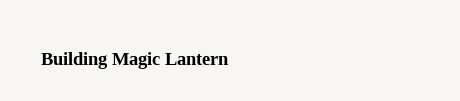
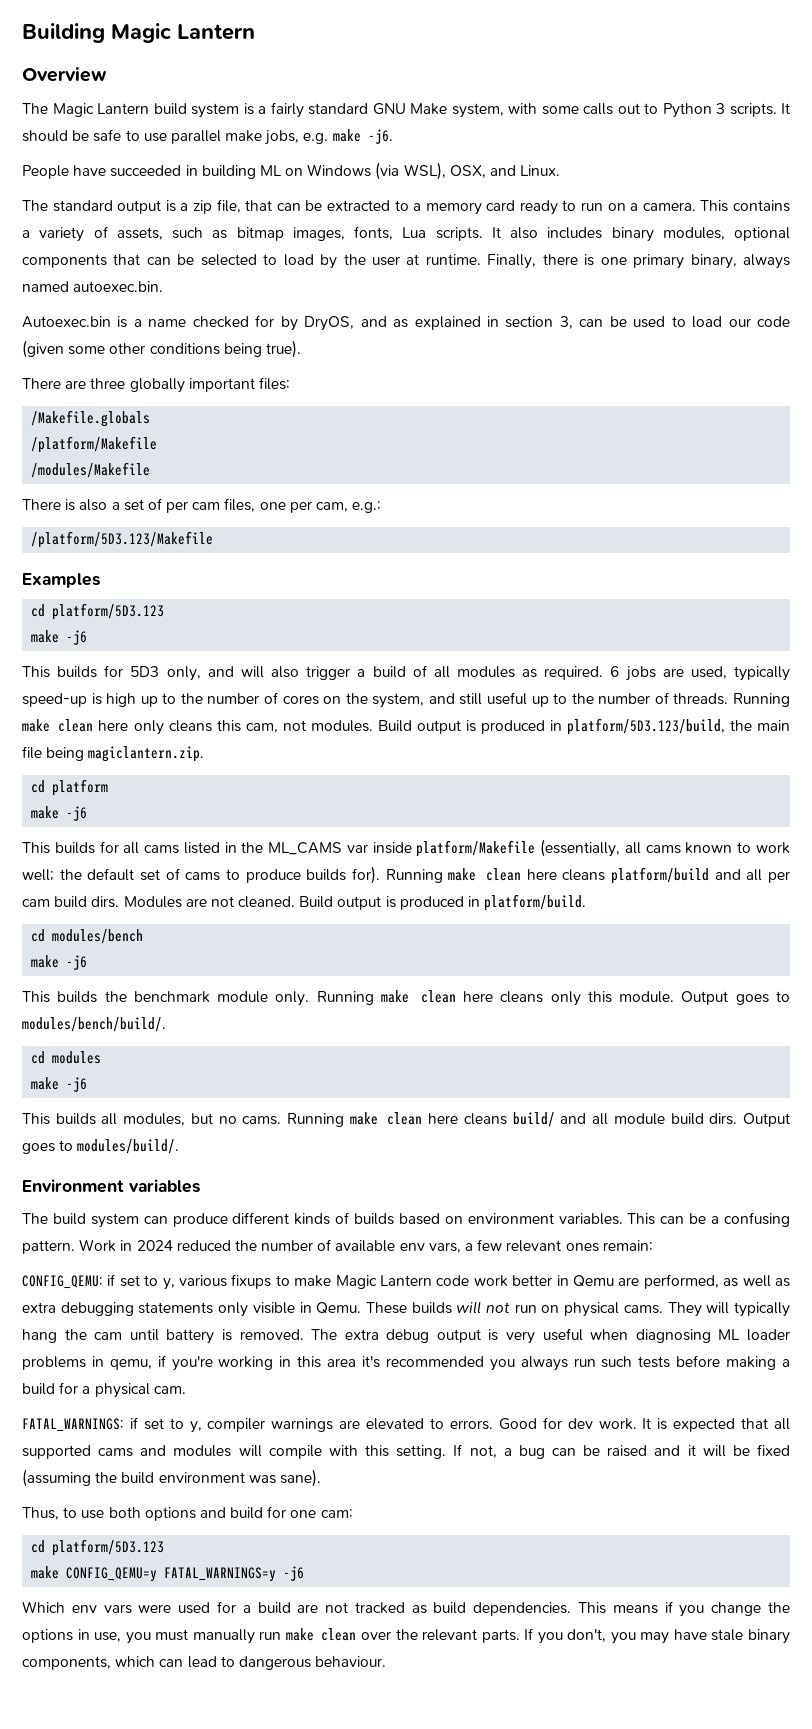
+ Overview
+ The Magic Lantern build system is a fairly standard GNU Make system, with some calls out to Python 3 scripts. It should be safe to use parallel make jobs, e.g. make -j6.
+ People have succeeded in building ML on Windows (via WSL), OSX, and Linux.
+ The standard output is a zip file, that can be extracted to a memory card ready to run on a camera. This contains a variety of assets, such as bitmap images, fonts, Lua scripts. It also includes binary modules, optional components that can be selected to load by the user at runtime. Finally, there is one primary binary, always named autoexec.bin.
+ Autoexec.bin is a name checked for by DryOS, and as explained in section 3, can be used to load our code (given some other conditions being true).
+ There are three globally important files:
+ /Makefile.globals
+ /platform/Makefile
+ /modules/Makefile
+ There is also a set of per cam files, one per cam, e.g.:
+ /platform/5D3.123/Makefile
+ Examples
+ cd platform/5D3.123
+ make -j6
+ This builds for 5D3 only, and will also trigger a build of all modules as required. 6 jobs are used, typically speed-up is high up to the number of cores on the system, and still useful up to the number of threads. Running make clean here only cleans this cam, not modules. Build output is produced in platform/5D3.123/build, the main file being magiclantern.zip.
+ cd platform
+ make -j6
+ This builds for all cams listed in the ML_CAMS var inside platform/Makefile (essentially, all cams known to work well; the default set of cams to produce builds for). Running make clean here cleans platform/build and all per cam build dirs. Modules are not cleaned. Build output is produced in platform/build.
+ cd modules/bench
+ make -j6
+ This builds the benchmark module only. Running make clean here cleans only this module. Output goes to modules/bench/build/.
+ cd modules
+ make -j6
+ This builds all modules, but no cams. Running make clean here cleans build/ and all module build dirs. Output goes to modules/build/.
+ Environment variables
+ The build system can produce different kinds of builds based on environment variables. This can be a confusing pattern. Work in 2024 reduced the number of available env vars, a few relevant ones remain:
+ CONFIG_QEMU: if set to y, various fixups to make Magic Lantern code work better in Qemu are performed, as well as extra debugging statements only visible in Qemu. These builds will not run on physical cams. They will typically hang the cam until battery is removed. The extra debug output is very useful when diagnosing ML loader problems in qemu, if you're working in this area it's recommended you always run such tests before making a build for a physical cam.
+ FATAL_WARNINGS: if set to y, compiler warnings are elevated to errors. Good for dev work. It is expected that all supported cams and modules will compile with this setting. If not, a bug can be raised and it will be fixed (assuming the build environment was sane).
+ Thus, to use both options and build for one cam:
+ cd platform/5D3.123
+ make CONFIG_QEMU=y FATAL_WARNINGS=y -j6
+ Which env vars were used for a build are not tracked as build dependencies. This means if you change the options in use, you must manually run make clean over the relevant parts. If you don't, you may have stale binary components, which can lead to dangerous behaviour.

